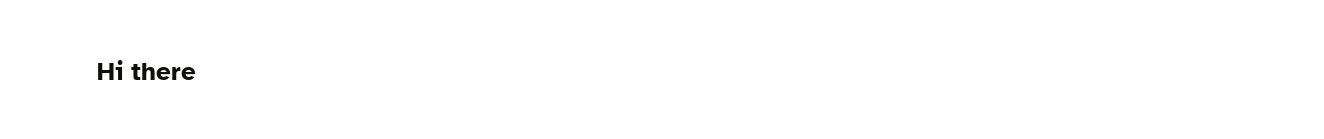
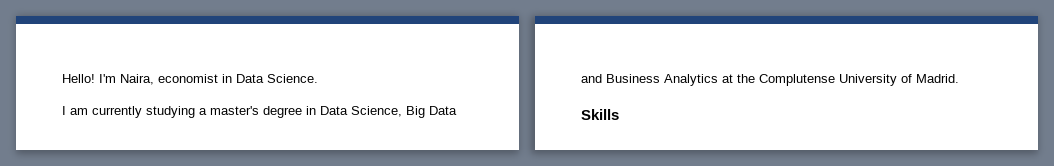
- Hi there
+ Hello! I'm Naira, economist in Data Science.
+ I am currently studying a master's degree in Data Science, Big Data and Business Analytics at the Complutense University of Madrid.
+ Skills

